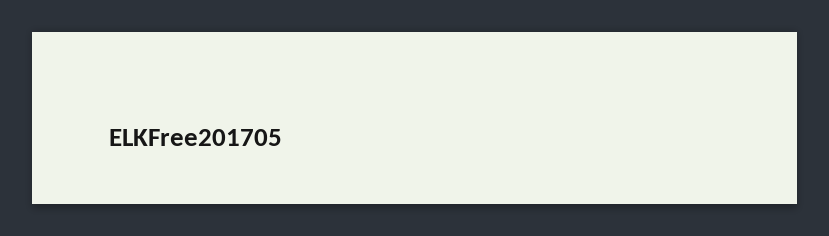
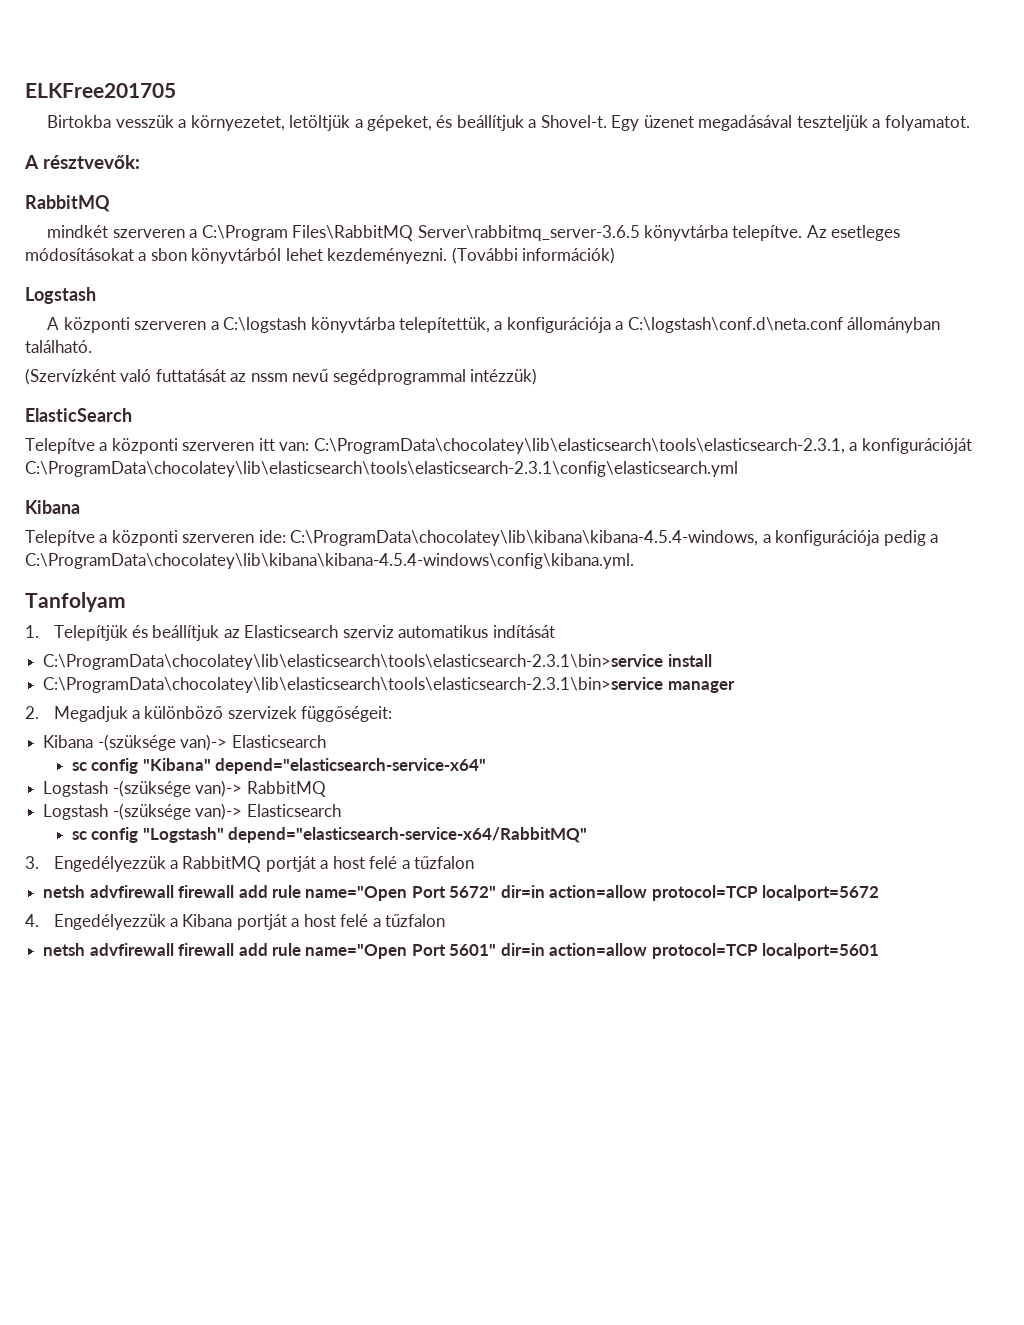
+ Birtokba vesszük a környezetet, letöltjük a gépeket, és beállítjuk a Shovel-t. Egy üzenet megadásával teszteljük a folyamatot.
+ A résztvevők:
+ RabbitMQ
+ mindkét szerveren a C:\Program Files\RabbitMQ Server\rabbitmq_server-3.6.5 könyvtárba telepítve. Az esetleges módosításokat a sbon könyvtárból lehet kezdeményezni. (További információk)
+ Logstash
+ A központi szerveren a C:\logstash könyvtárba telepítettük, a konfigurációja a C:\logstash\conf.d\neta.conf állományban található.
+ (Szervízként való futtatását az nssm nevű segédprogrammal intézzük)
+ ElasticSearch
+ Telepítve a központi szerveren itt van: C:\ProgramData\chocolatey\lib\elasticsearch\tools\elasticsearch-2.3.1, a konfigurációját C:\ProgramData\chocolatey\lib\elasticsearch\tools\elasticsearch-2.3.1\config\elasticsearch.yml
+ Kibana
+ Telepítve a központi szerveren ide: C:\ProgramData\chocolatey\lib\kibana\kibana-4.5.4-windows, a konfigurációja pedig a C:\ProgramData\chocolatey\lib\kibana\kibana-4.5.4-windows\config\kibana.yml.
+ Tanfolyam
+ 1. Telepítjük és beállítjuk az Elasticsearch szerviz automatikus indítását
+ C:\ProgramData\chocolatey\lib\elasticsearch\tools\elasticsearch-2.3.1\bin>service install
+ C:\ProgramData\chocolatey\lib\elasticsearch\tools\elasticsearch-2.3.1\bin>service manager
+ 2. Megadjuk a különböző szervizek függőségeit:
+ Kibana -(szüksége van)-> Elasticsearch
+ sc config "Kibana" depend="elasticsearch-service-x64"
+ Logstash -(szüksége van)-> RabbitMQ
+ Logstash -(szüksége van)-> Elasticsearch
+ sc config "Logstash" depend="elasticsearch-service-x64/RabbitMQ"
+ 3. Engedélyezzük a RabbitMQ portját a host felé a tűzfalon
+ netsh advfirewall firewall add rule name="Open Port 5672" dir=in action=allow protocol=TCP localport=5672
+ 4. Engedélyezzük a Kibana portját a host felé a tűzfalon
+ netsh advfirewall firewall add rule name="Open Port 5601" dir=in action=allow protocol=TCP localport=5601

